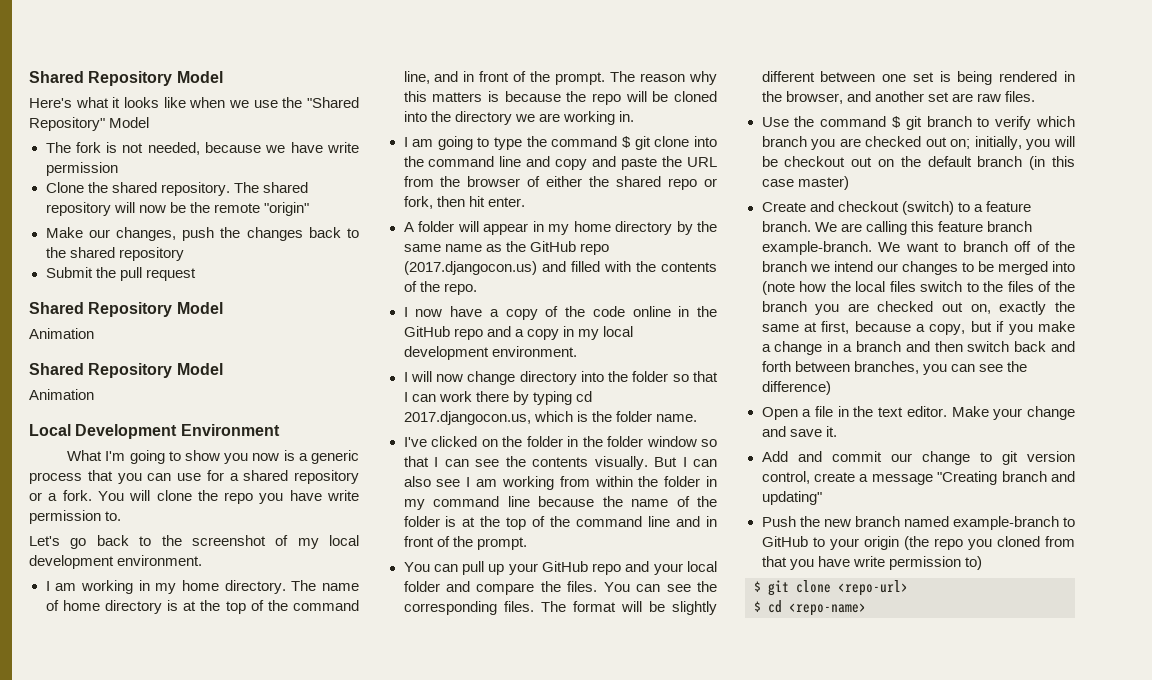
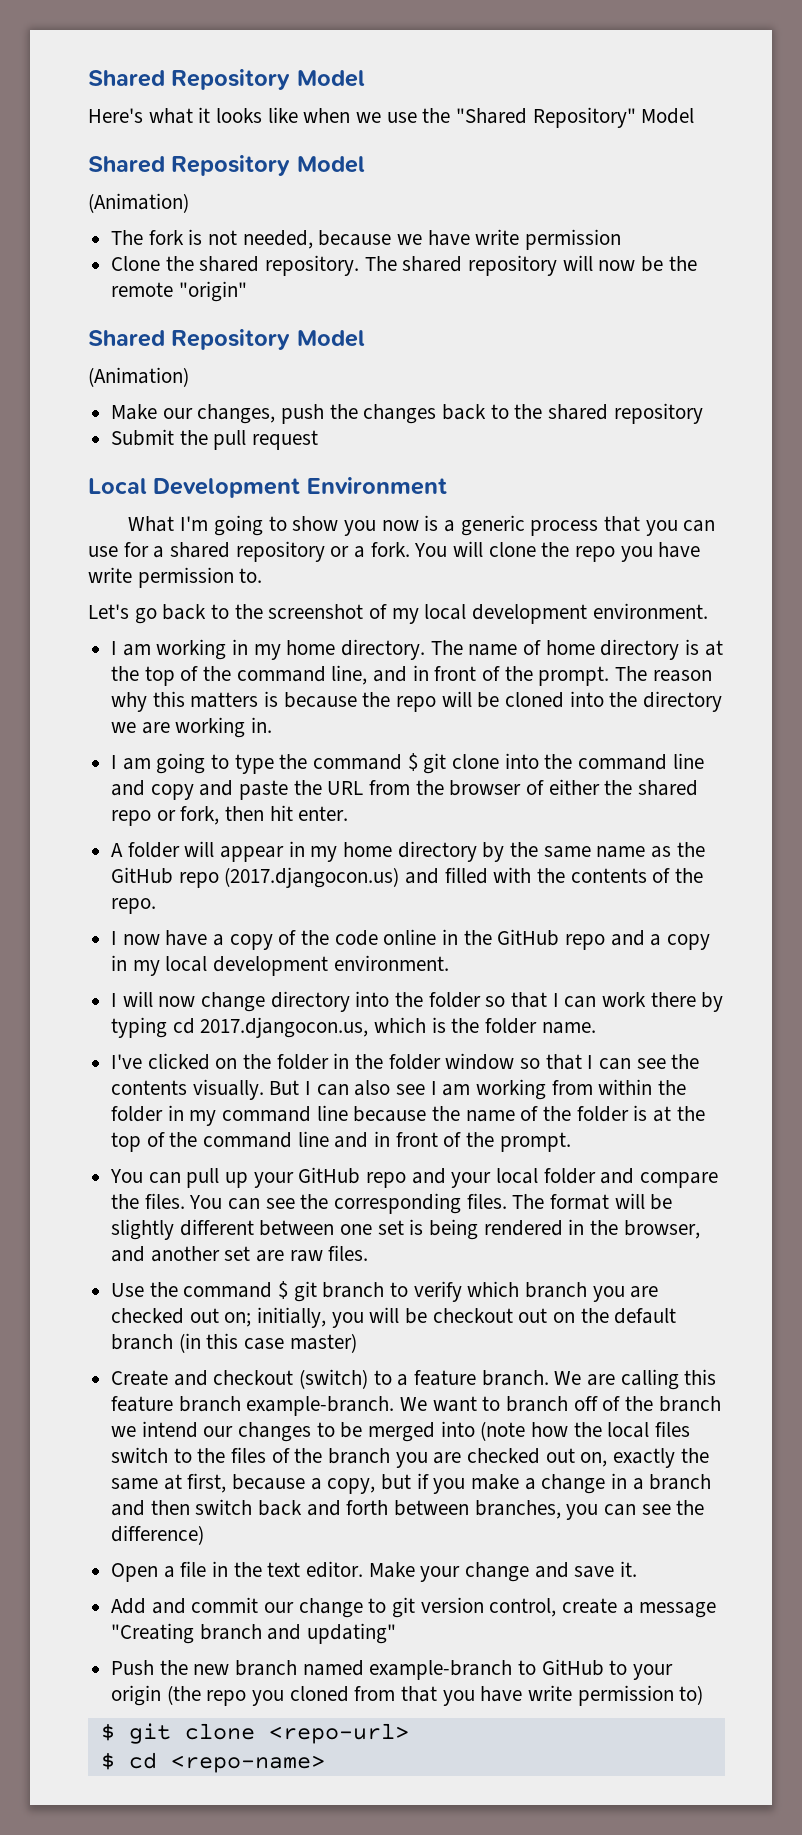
  Here's what it looks like when we use the "Shared Repository" Model
+ Shared Repository Model
+ (Animation)
  The shared repository will now be the remote "origin"
+ Shared Repository Model
+ (Animation)
  Submit the pull request
- Shared Repository Model
- Animation
- Shared Repository Model
- Animation

